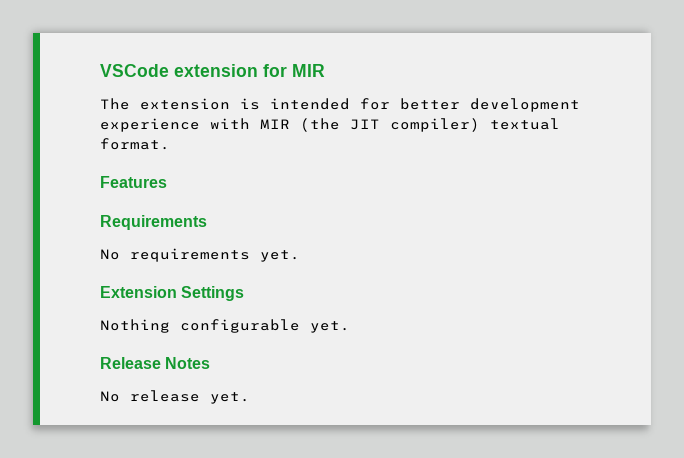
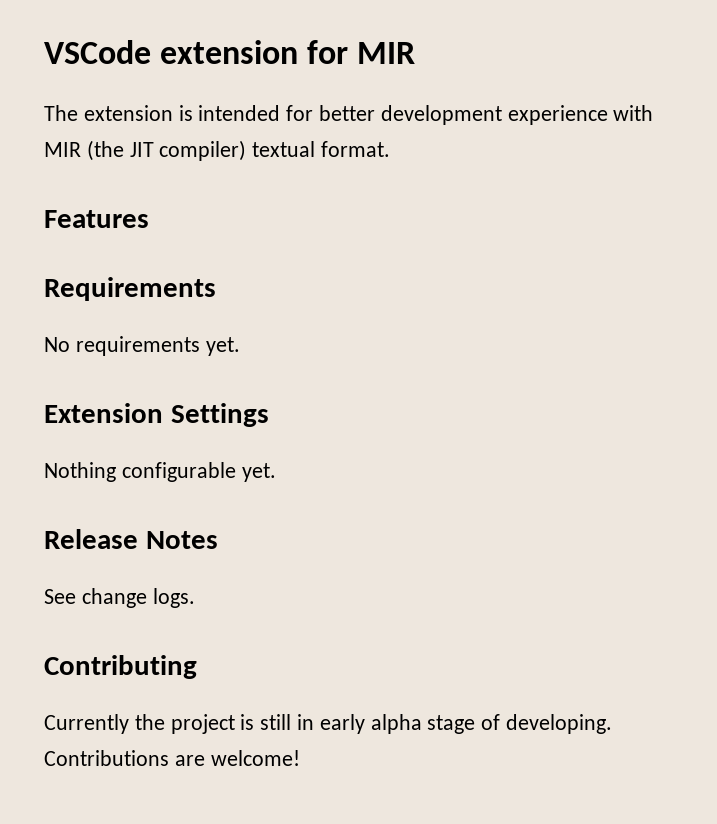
- No release yet.
+ See change logs.
+ Contributing
+ Currently the project is still in early alpha stage of developing. Contributions are welcome!

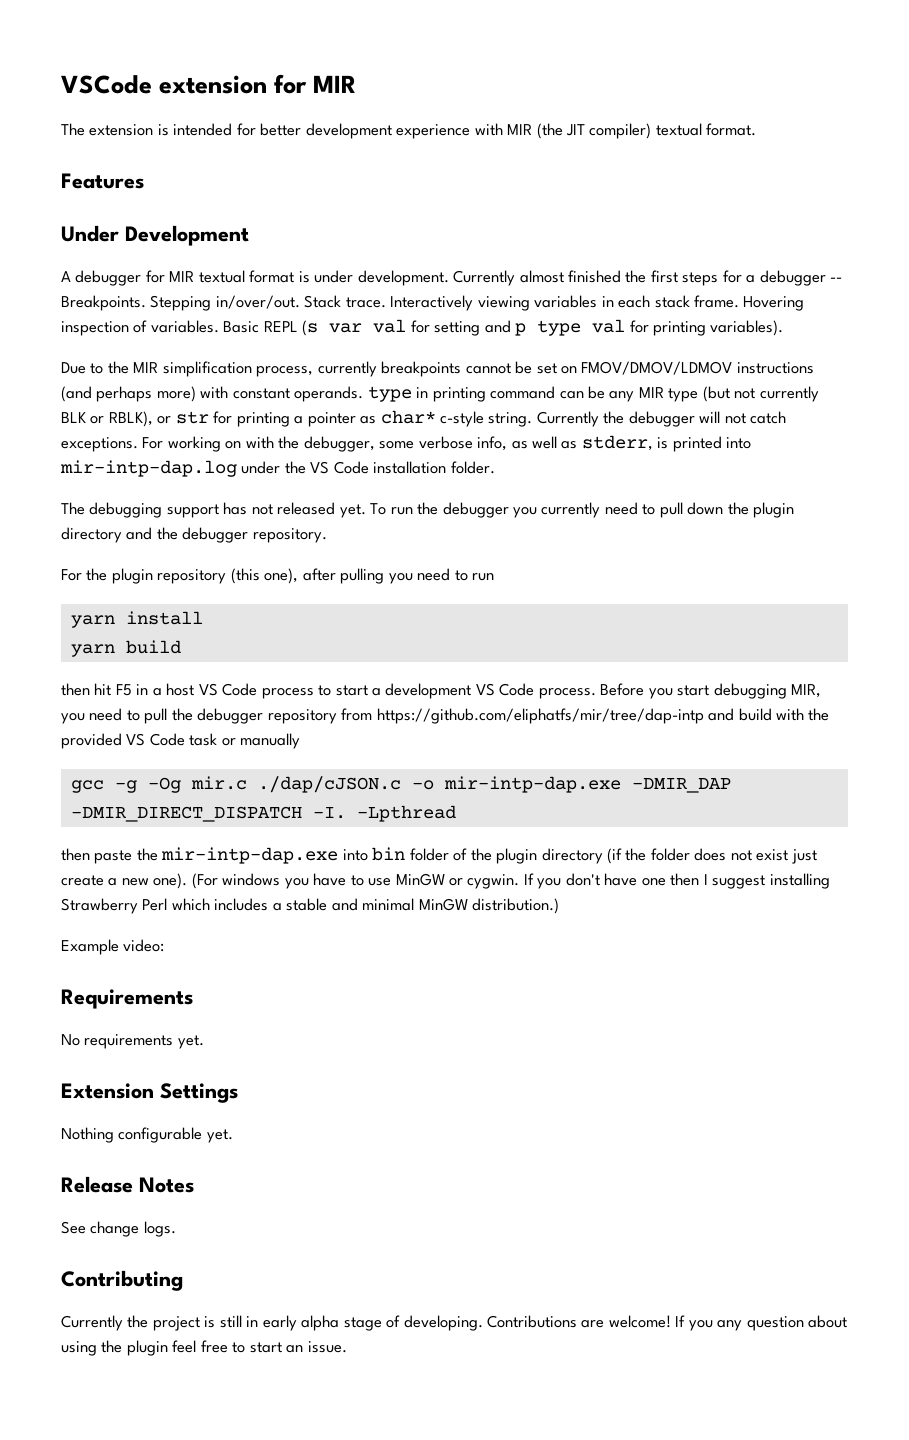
+ Under Development
+ A debugger for MIR textual format is under development. Currently almost finished the first steps for a debugger -- Breakpoints. Stepping in/over/out. Stack trace. Interactively viewing variables in each stack frame. Hovering inspection of variables. Basic REPL (s var val for setting and p type val for printing variables).
+ Due to the MIR simplification process, currently breakpoints cannot be set on FMOV/DMOV/LDMOV instructions (and perhaps more) with constant operands. type in printing command can be any MIR type (but not currently BLK or RBLK), or str for printing a pointer as char* c-style string. Currently the debugger will not catch exceptions. For working on with the debugger, some verbose info, as well as stderr, is printed into mir-intp-dap.log under the VS Code installation folder.
+ The debugging support has not released yet. To run the debugger you currently need to pull down the plugin directory and the debugger repository.
+ For the plugin repository (this one), after pulling you need to run
+ yarn install
+ yarn build
+ then hit F5 in a host VS Code process to start a development VS Code process. Before you start debugging MIR, you need to pull the debugger repository from https://github.com/eliphatfs/mir/tree/dap-intp and build with the provided VS Code task or manually
+ gcc -g -Og mir.c ./dap/cJSON.c -o mir-intp-dap.exe -DMIR_DAP -DMIR_DIRECT_DISPATCH -I. -Lpthread
+ then paste the mir-intp-dap.exe into bin folder of the plugin directory (if the folder does not exist just create a new one). (For windows you have to use MinGW or cygwin. If you don't have one then I suggest installing Strawberry Perl which includes a stable and minimal MinGW distribution.)
+ Example video:
+ If you any question about using the plugin feel free to start an issue.

